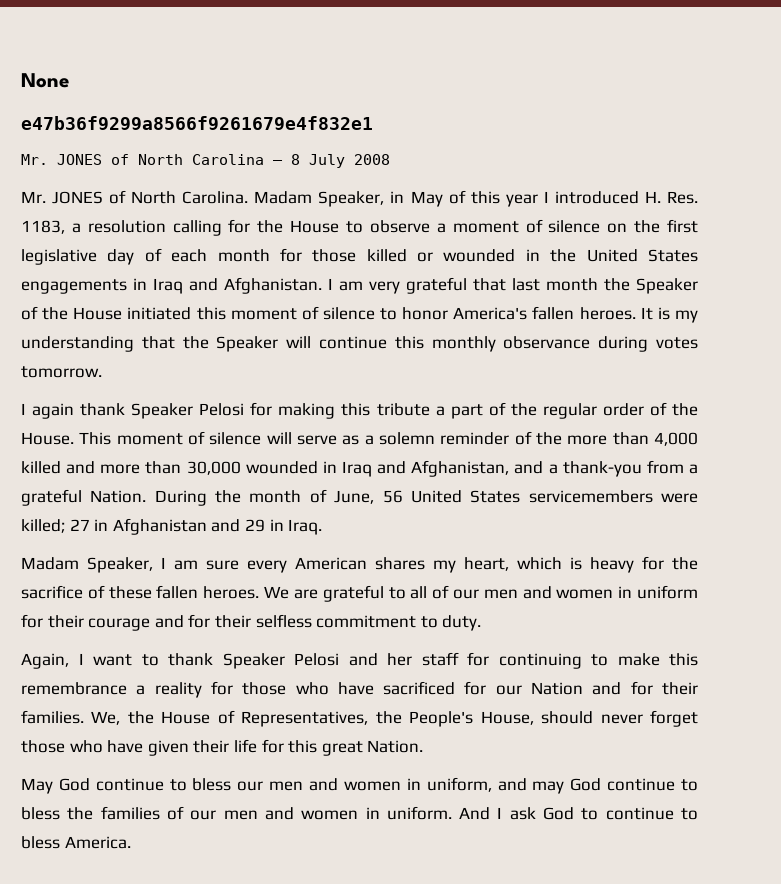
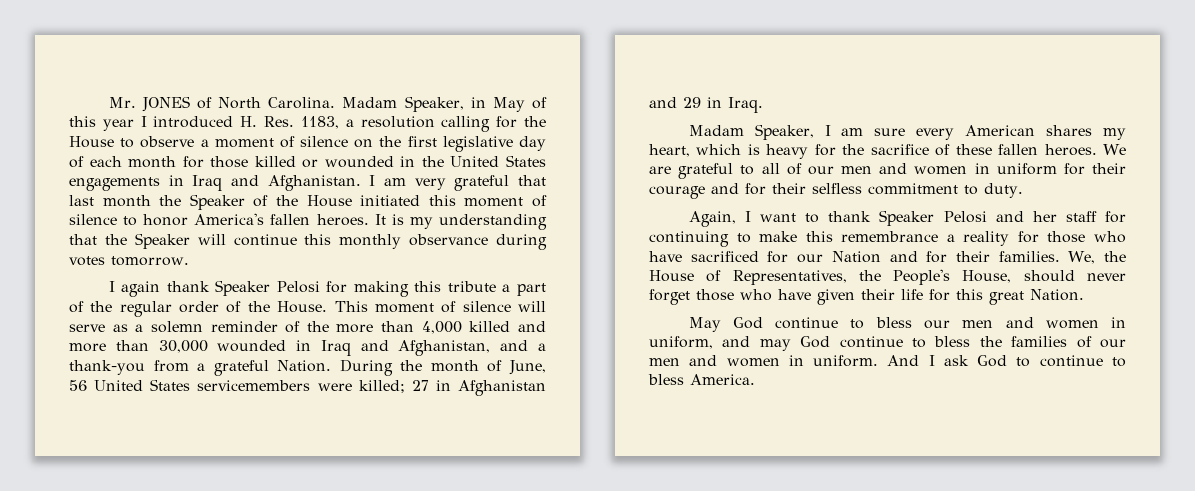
- None
- e47b36f9299a8566f9261679e4f832e1
- Mr. JONES of North Carolina — 8 July 2008

